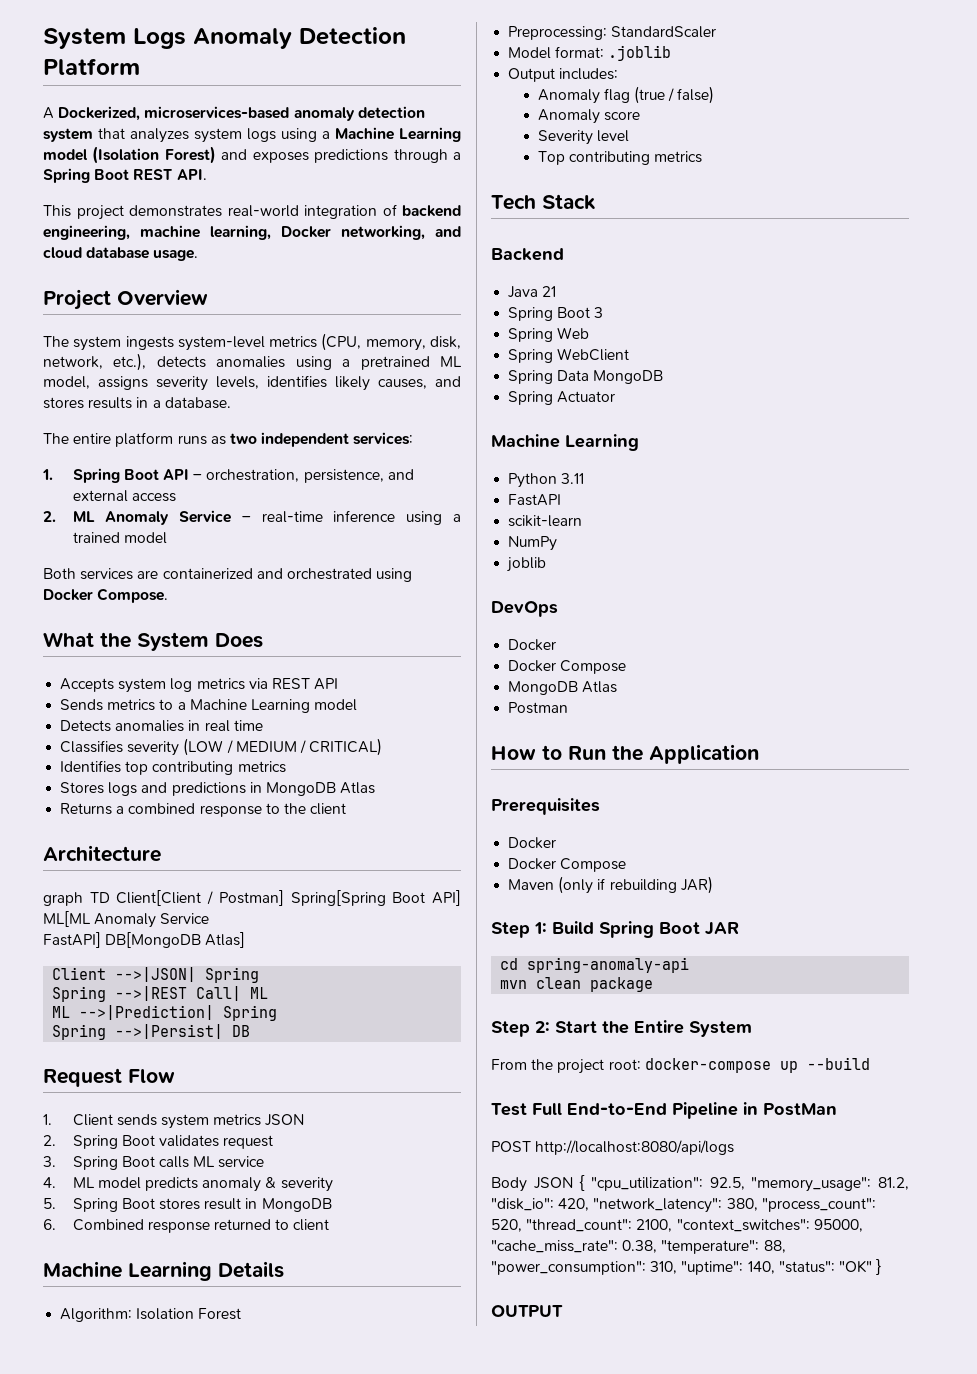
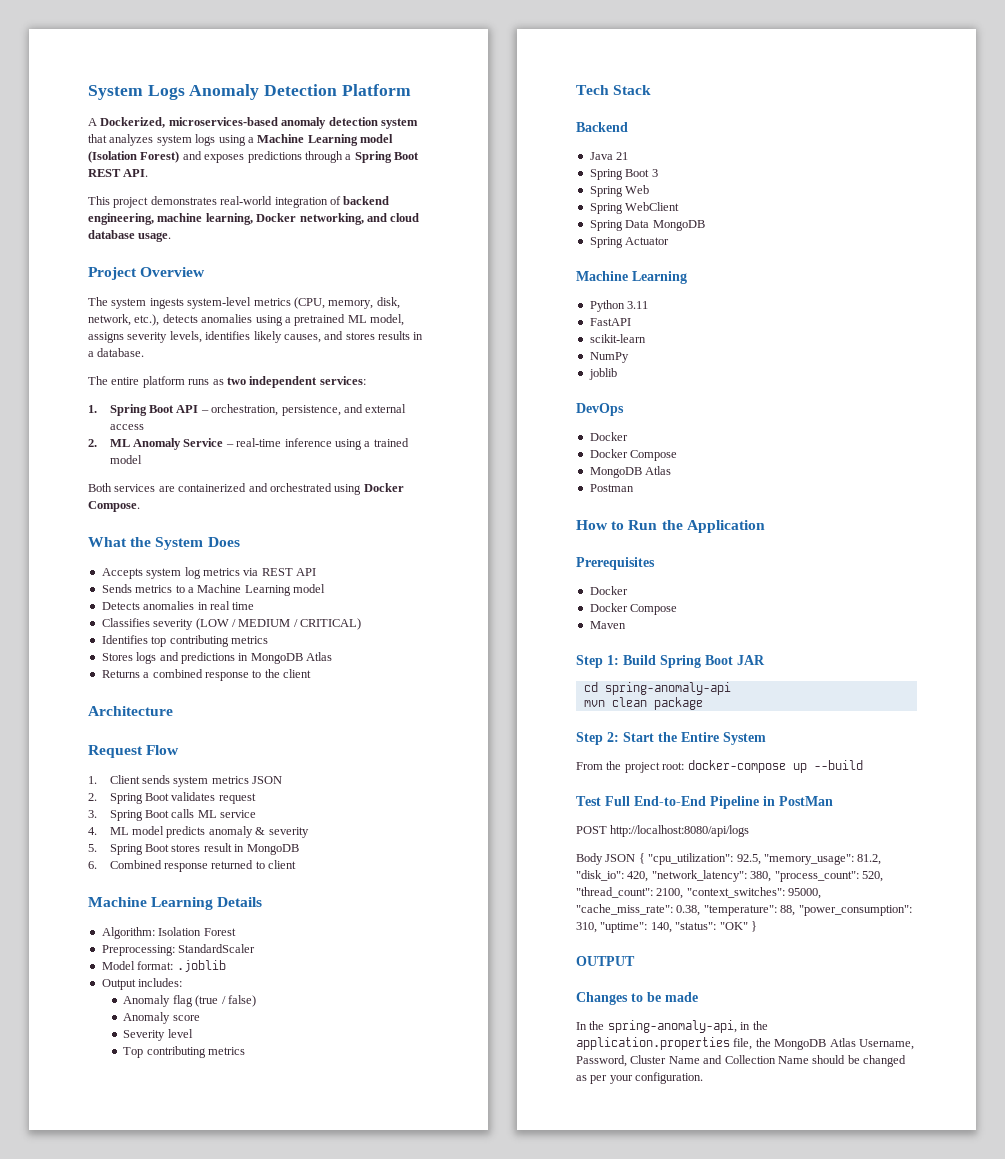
- graph TD Client[Client / Postman] Spring[Spring Boot API] ML[ML Anomaly Service
- FastAPI] DB[MongoDB Atlas]
- Client -->|JSON| Spring
- Spring -->|REST Call| ML
- ML -->|Prediction| Spring
- Spring -->|Persist| DB
- Maven (only if rebuilding JAR)
+ Maven
+ Changes to be made
+ In the spring-anomaly-api, in the application.properties file, the MongoDB Atlas Username, Password, Cluster Name and Collection Name should be changed as per your configuration.

